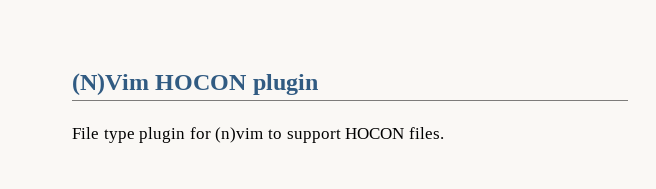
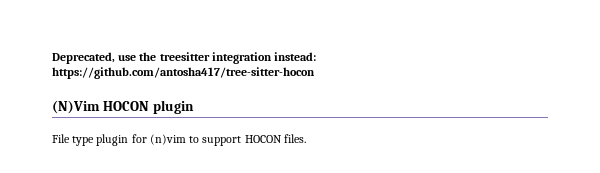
+ Deprecated, use the treesitter integration instead: https://github.com/antosha417/tree-sitter-hocon

